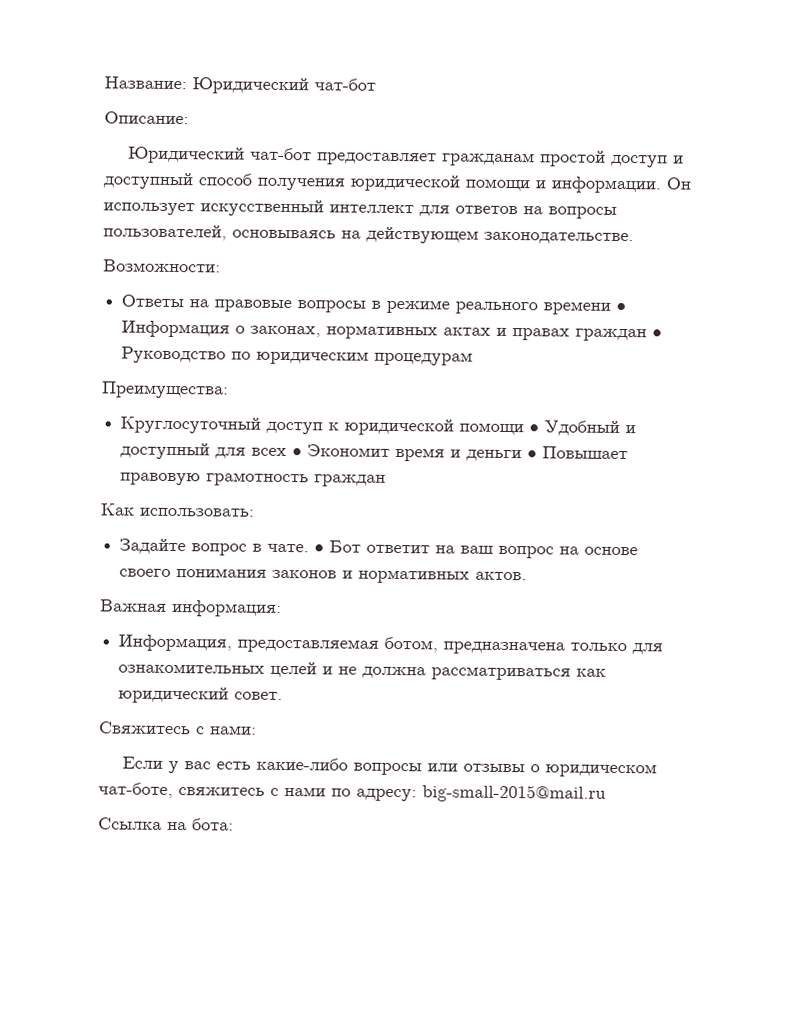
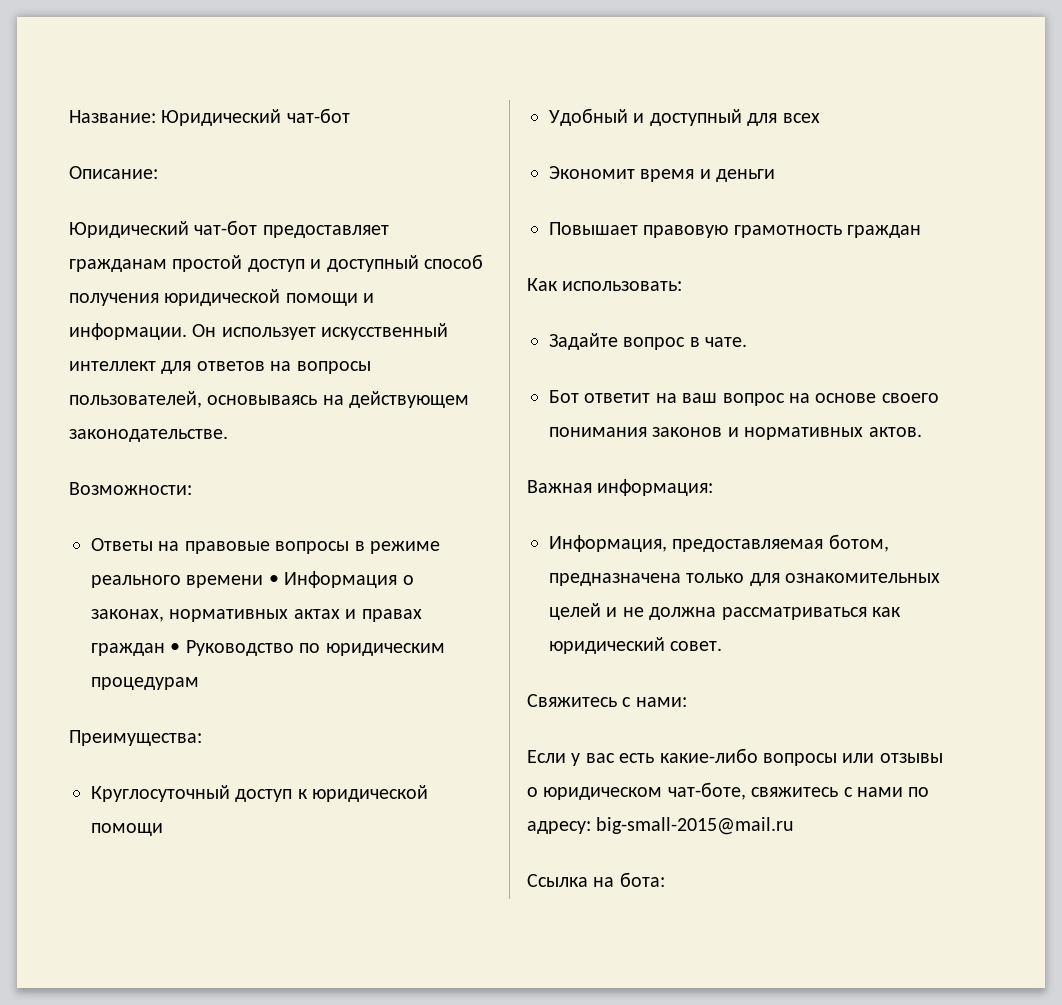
- Круглосуточный доступ к юридической помощи • Удобный и доступный для всех • Экономит время и деньги • Повышает правовую грамотность граждан
+ Круглосуточный доступ к юридической помощи
+ Удобный и доступный для всех
+ Экономит время и деньги
+ Повышает правовую грамотность граждан
- Задайте вопрос в чате. • Бот ответит на ваш вопрос на основе своего понимания законов и нормативных актов.
+ Задайте вопрос в чате.
+ Бот ответит на ваш вопрос на основе своего понимания законов и нормативных актов.

